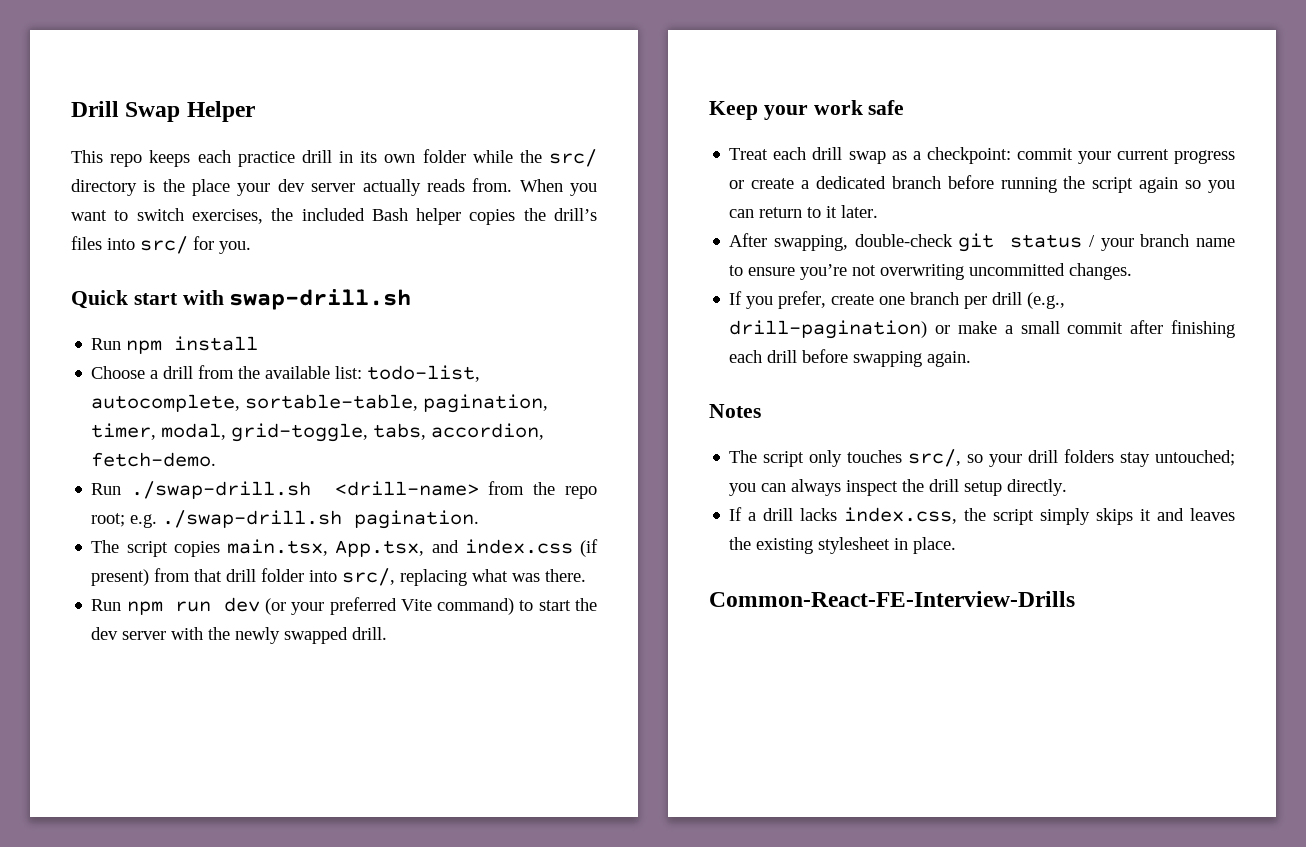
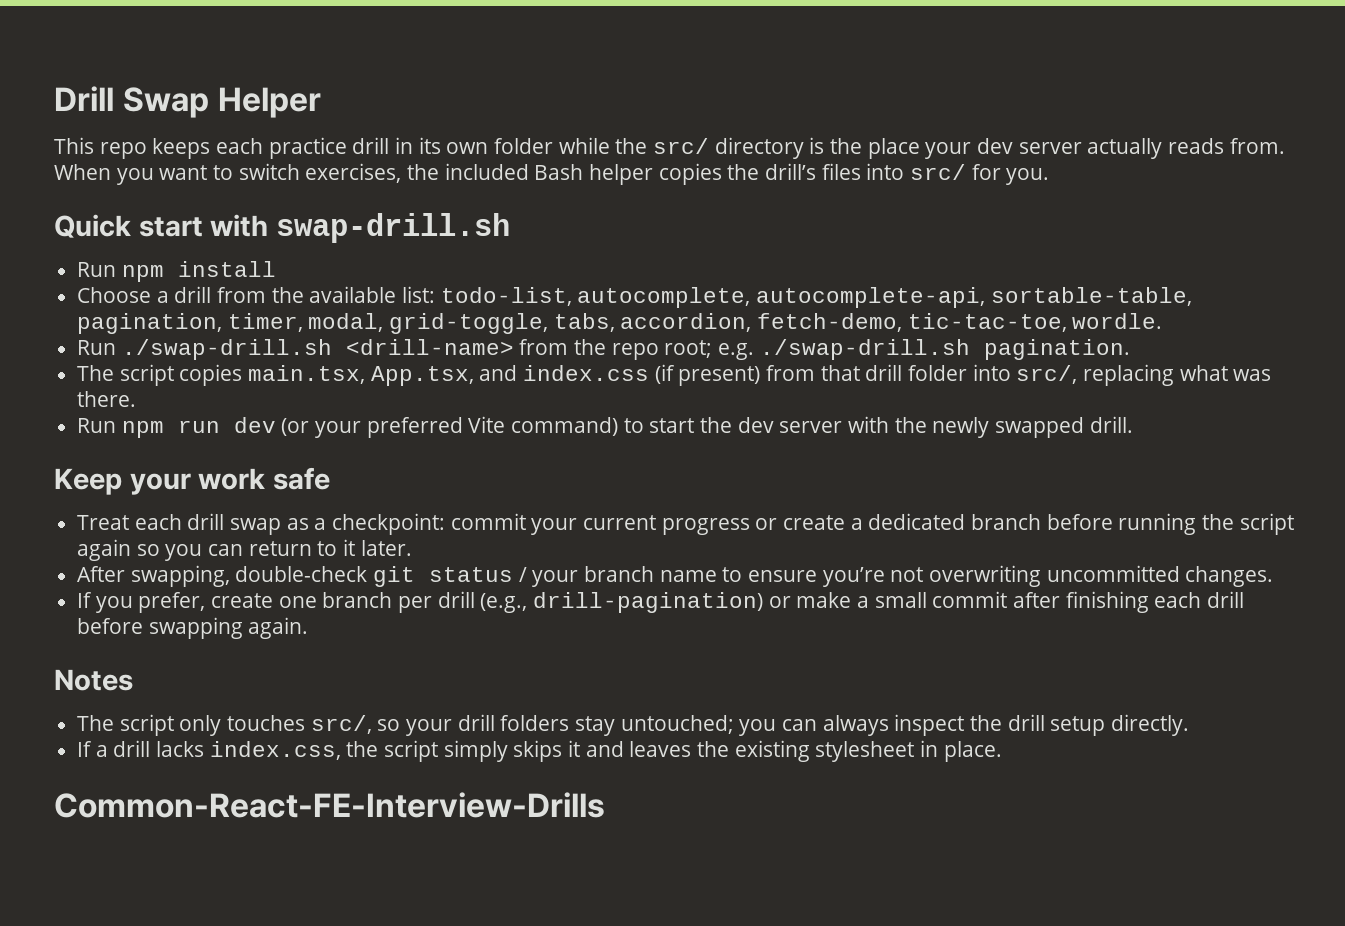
- Choose a drill from the available list: todo-list, autocomplete, sortable-table, pagination, timer, modal, grid-toggle, tabs, accordion, fetch-demo.
+ Choose a drill from the available list: todo-list, autocomplete, autocomplete-api, sortable-table, pagination, timer, modal, grid-toggle, tabs, accordion, fetch-demo, tic-tac-toe, wordle.

